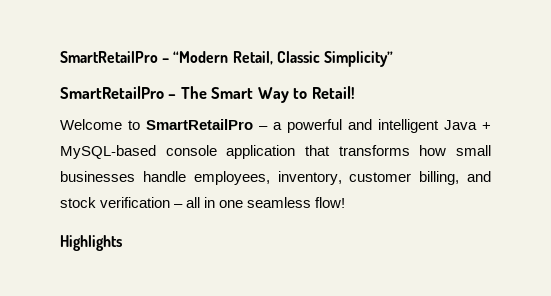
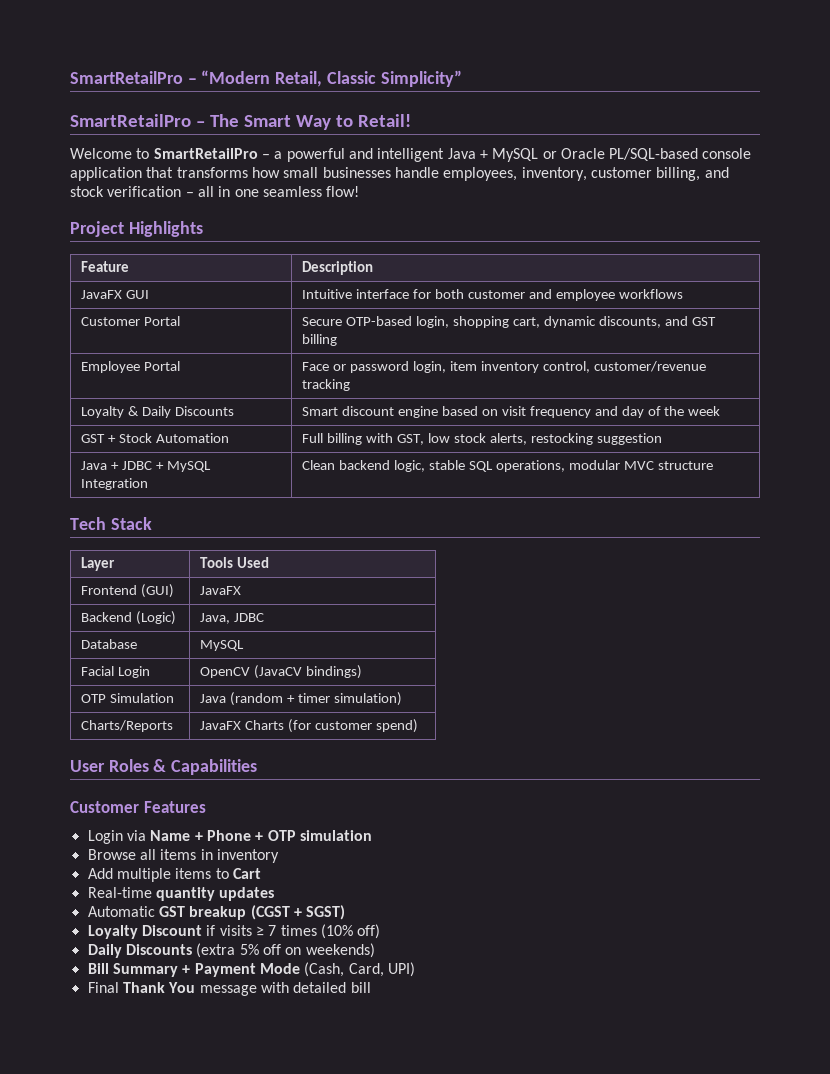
- Welcome to SmartRetailPro – a powerful and intelligent Java + MySQL-based console application that transforms how small businesses handle employees, inventory, customer billing, and stock verification – all in one seamless flow!
+ Welcome to SmartRetailPro – a powerful and intelligent Java + MySQL or Oracle PL/SQL-based console application that transforms how small businesses handle employees, inventory, customer billing, and stock verification – all in one seamless flow!
- Highlights
+ Project Highlights
+ Feature | Description
+ JavaFX GUI | Intuitive interface for both customer and employee workflows
+ Customer Portal | Secure OTP-based login, shopping cart, dynamic discounts, and GST billing
+ Employee Portal | Face or password login, item inventory control, customer/revenue tracking
+ Loyalty & Daily Discounts | Smart discount engine based on visit frequency and day of the week
+ GST + Stock Automation | Full billing with GST, low stock alerts, restocking suggestion
+ Java + JDBC + MySQL Integration | Clean backend logic, stable SQL operations, modular MVC structure
+ Tech Stack
+ Layer | Tools Used
+ Frontend (GUI) | JavaFX
+ Backend (Logic) | Java, JDBC
+ Database | MySQL
+ Facial Login | OpenCV (JavaCV bindings)
+ OTP Simulation | Java (random + timer simulation)
+ Charts/Reports | JavaFX Charts (for customer spend)
+ User Roles & Capabilities
+ Customer Features
+ Login via Name + Phone + OTP simulation
+ Browse all items in inventory
+ Add multiple items to Cart
+ Real-time quantity updates
+ Automatic GST breakup (CGST + SGST)
+ Loyalty Discount if visits ≥ 7 times (10% off)
+ Daily Discounts (extra 5% off on weekends)
+ Bill Summary + Payment Mode (Cash, Card, UPI)
+ Final Thank You message with detailed bill

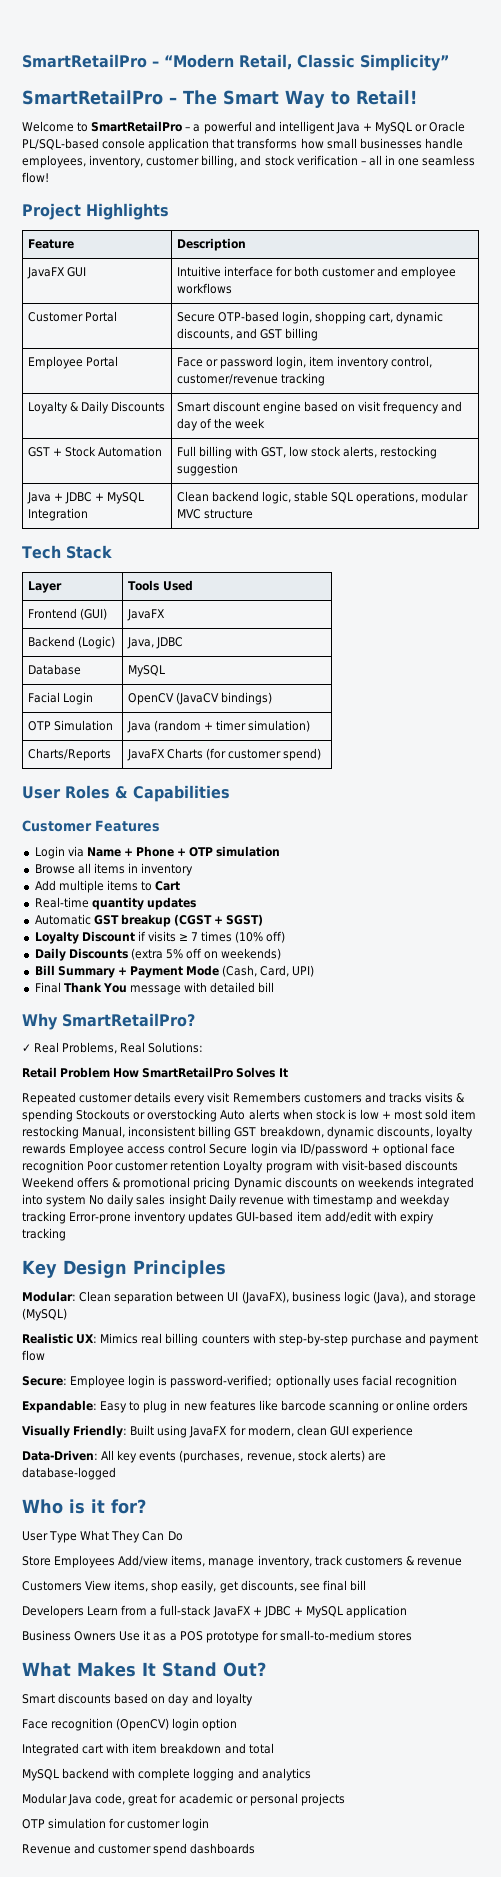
+ Why SmartRetailPro?
+ ✓ Real Problems, Real Solutions:
+ Retail Problem How SmartRetailPro Solves It
+ Repeated customer details every visit Remembers customers and tracks visits & spending Stockouts or overstocking Auto alerts when stock is low + most sold item restocking Manual, inconsistent billing GST breakdown, dynamic discounts, loyalty rewards Employee access control Secure login via ID/password + optional face recognition Poor customer retention Loyalty program with visit-based discounts Weekend offers & promotional pricing Dynamic discounts on weekends integrated into system No daily sales insight Daily revenue with timestamp and weekday tracking Error-prone inventory updates GUI-based item add/edit with expiry tracking
+ Key Design Principles
+ Modular: Clean separation between UI (JavaFX), business logic (Java), and storage (MySQL)
+ Realistic UX: Mimics real billing counters with step-by-step purchase and payment flow
+ Secure: Employee login is password-verified; optionally uses facial recognition
+ Expandable: Easy to plug in new features like barcode scanning or online orders
+ Visually Friendly: Built using JavaFX for modern, clean GUI experience
+ Data-Driven: All key events (purchases, revenue, stock alerts) are database-logged
+ Who is it for?
+ User Type What They Can Do
+ Store Employees Add/view items, manage inventory, track customers & revenue
+ Customers View items, shop easily, get discounts, see final bill
+ Developers Learn from a full-stack JavaFX + JDBC + MySQL application
+ Business Owners Use it as a POS prototype for small-to-medium stores
+ What Makes It Stand Out?
+ Smart discounts based on day and loyalty
+ Face recognition (OpenCV) login option
+ Integrated cart with item breakdown and total
+ MySQL backend with complete logging and analytics
+ Modular Java code, great for academic or personal projects
+ OTP simulation for customer login
+ Revenue and customer spend dashboards

